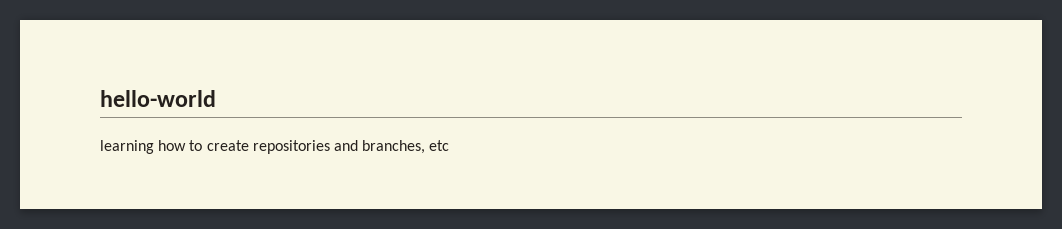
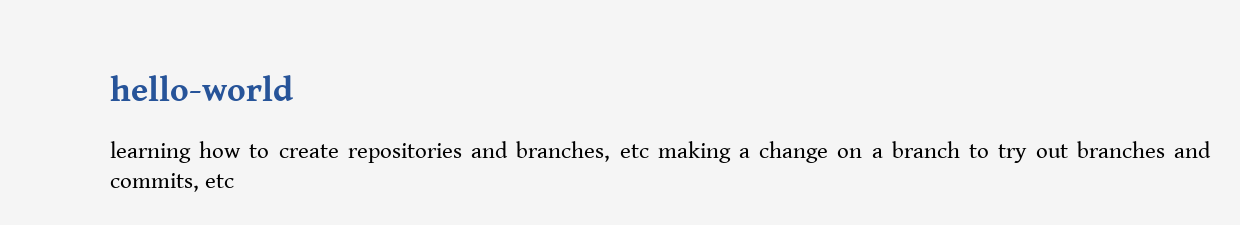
- learning how to create repositories and branches, etc
+ learning how to create repositories and branches, etc making a change on a branch to try out branches and commits, etc

